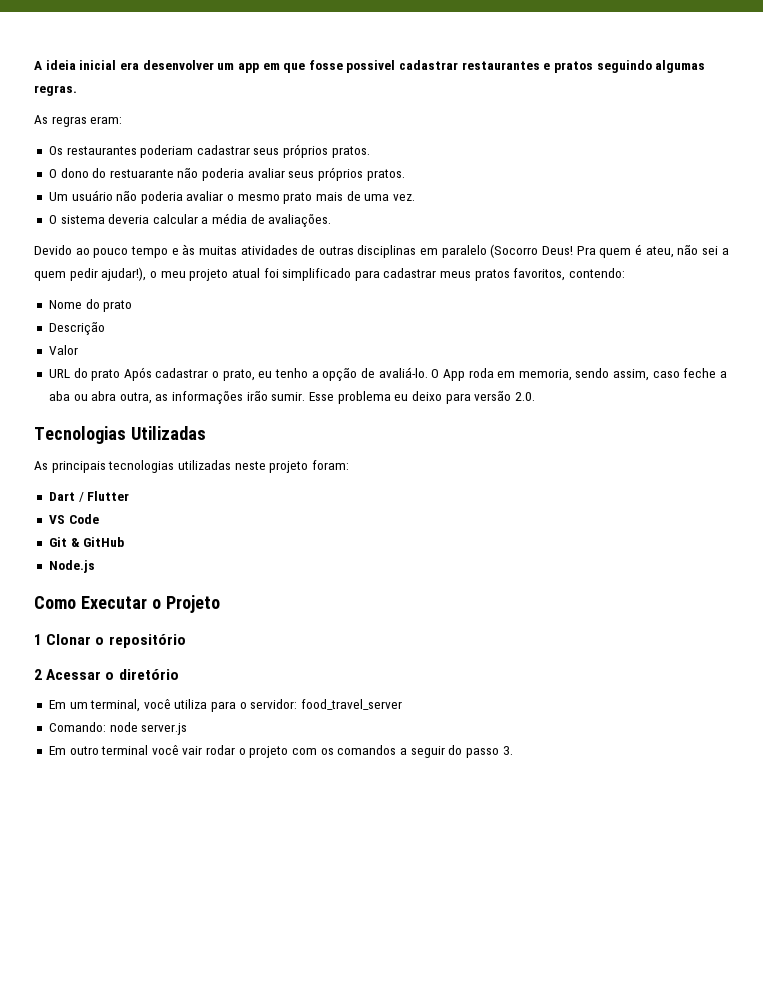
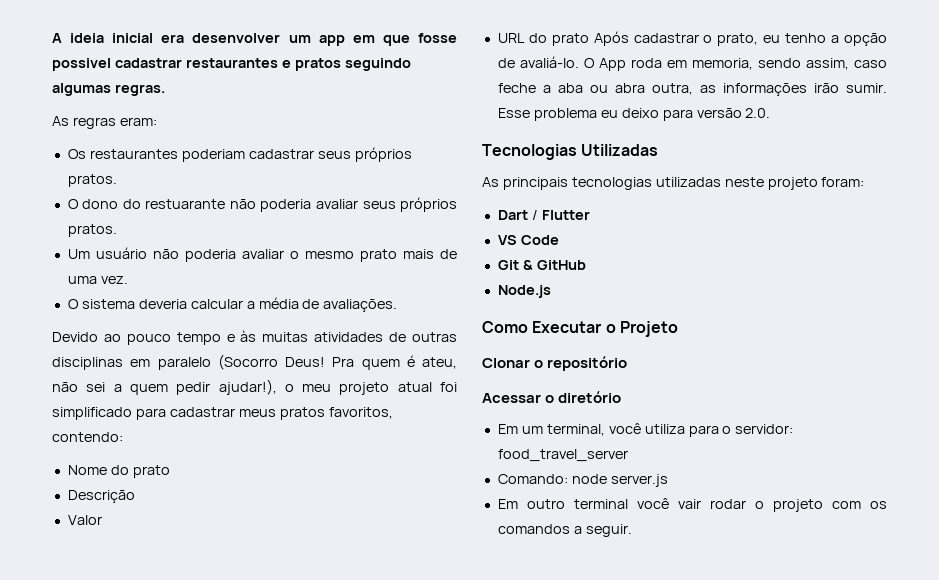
- 1 Clonar o repositório
+ Clonar o repositório
- 2 Acessar o diretório
+ Acessar o diretório
- Em outro terminal você vair rodar o projeto com os comandos a seguir do passo 3.
+ Em outro terminal você vair rodar o projeto com os comandos a seguir.

